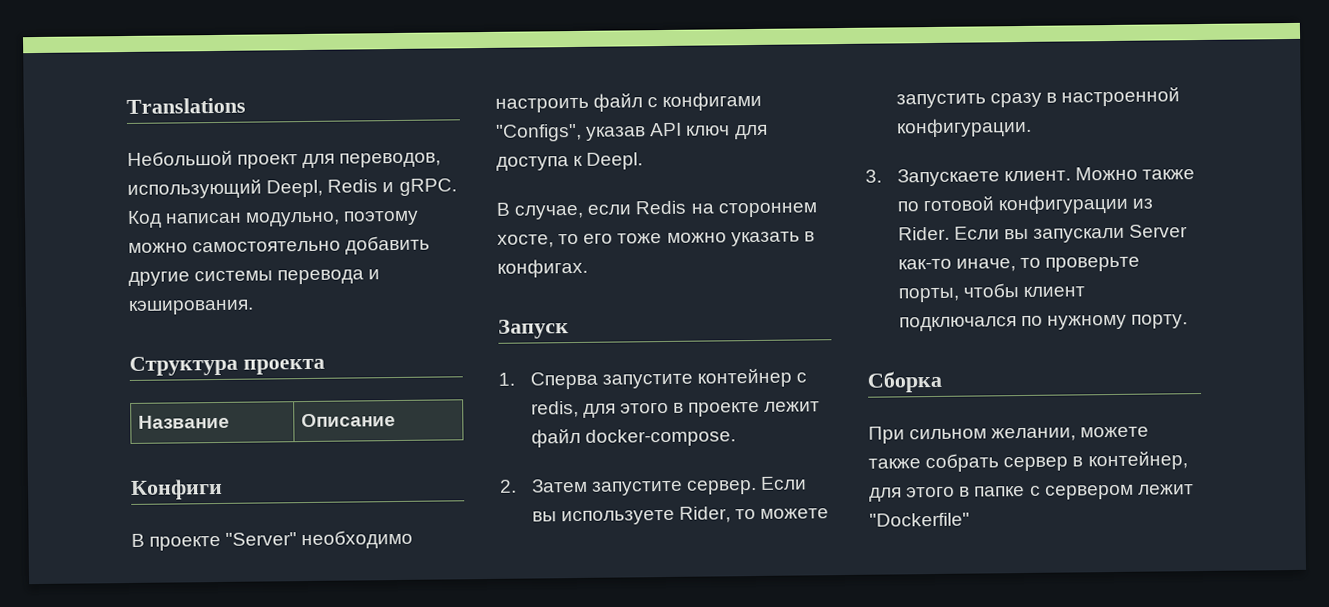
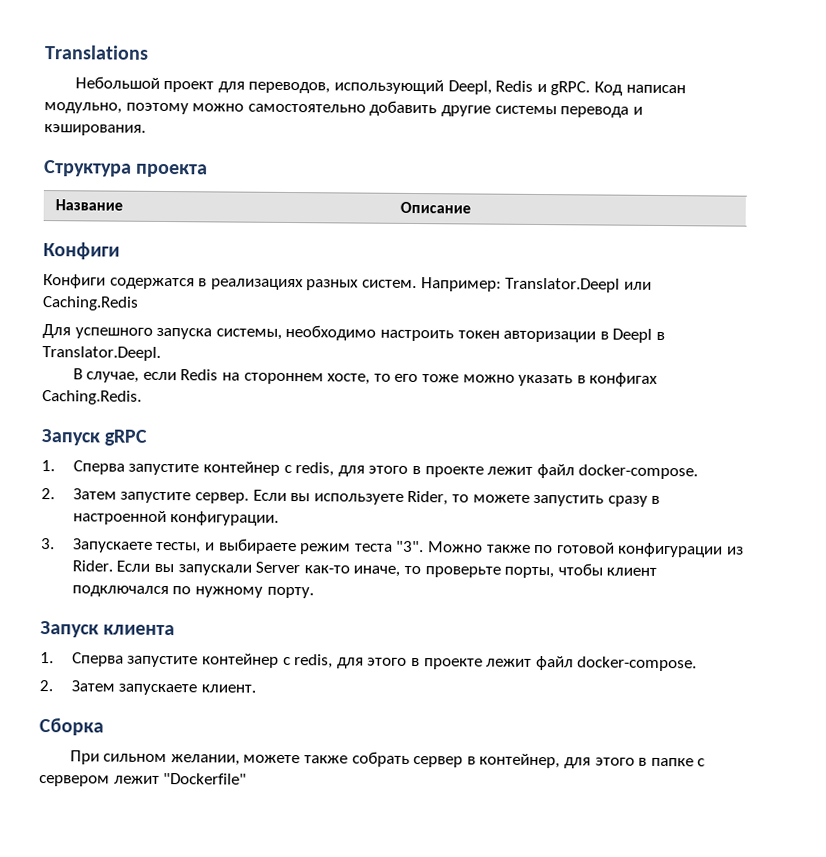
- В проекте "Server" необходимо настроить файл с конфигами "Configs", указав API ключ для доступа к Deepl.
+ Конфиги содержатся в реализациях разных систем. Например: Translator.Deepl или Caching.Redis
+ Для успешного запуска системы, необходимо настроить токен авторизации в Deepl в Translator.Deepl.
- В случае, если Redis на стороннем хосте, то его тоже можно указать в конфигах.
- Запуск
+ В случае, если Redis на стороннем хосте, то его тоже можно указать в конфигах Caching.Redis.
+ Запуск gRPC
- 3. Запускаете клиент.
+ 3. Запускаете тесты, и выбираете режим теста "3".
+ Запуск клиента
+ 1. Сперва запустите контейнер с redis, для этого в проекте лежит файл docker-compose.
+ 2. Затем запускаете клиент.

